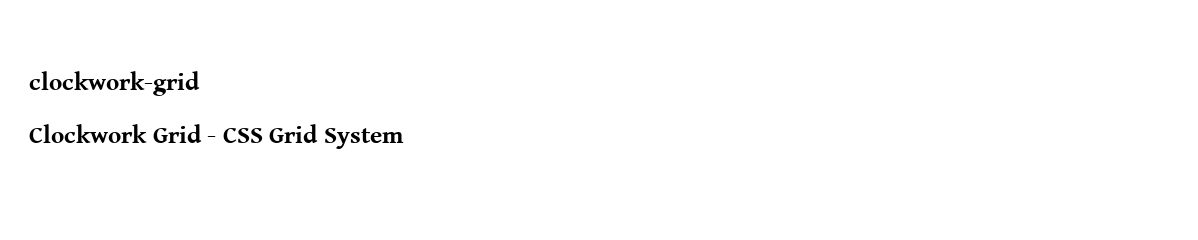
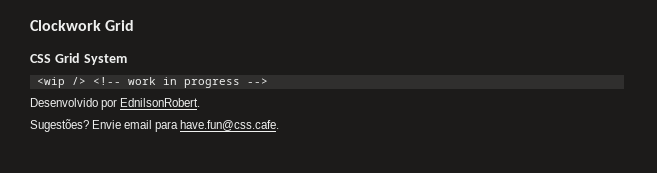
- clockwork-grid
- Clockwork Grid - CSS Grid System
+ Clockwork Grid
+ CSS Grid System
+ <wip /> <!-- work in progress -->
+ Desenvolvido por EdnilsonRobert.
+ Sugestões? Envie email para have.fun@css.cafe.

